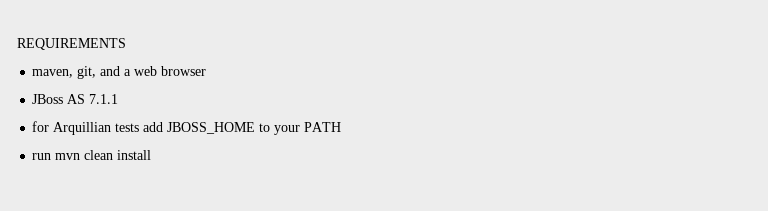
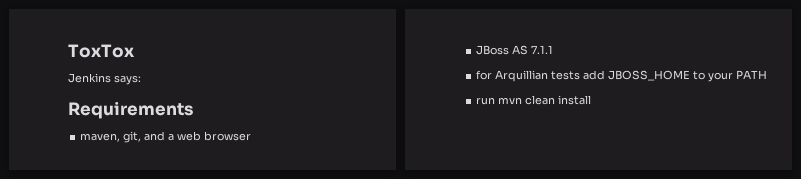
- REQUIREMENTS
+ ToxTox
+ Jenkins says:
+ Requirements

